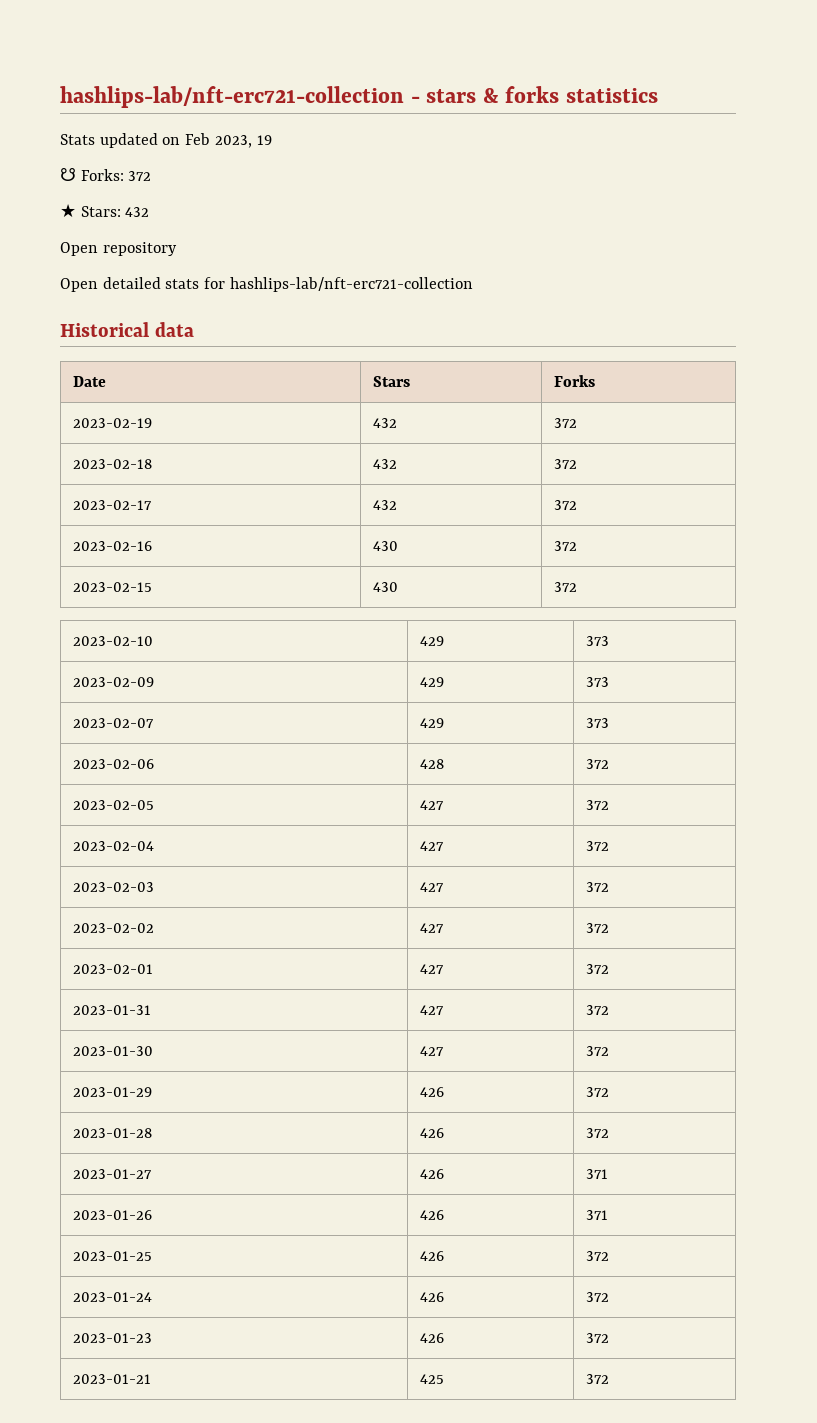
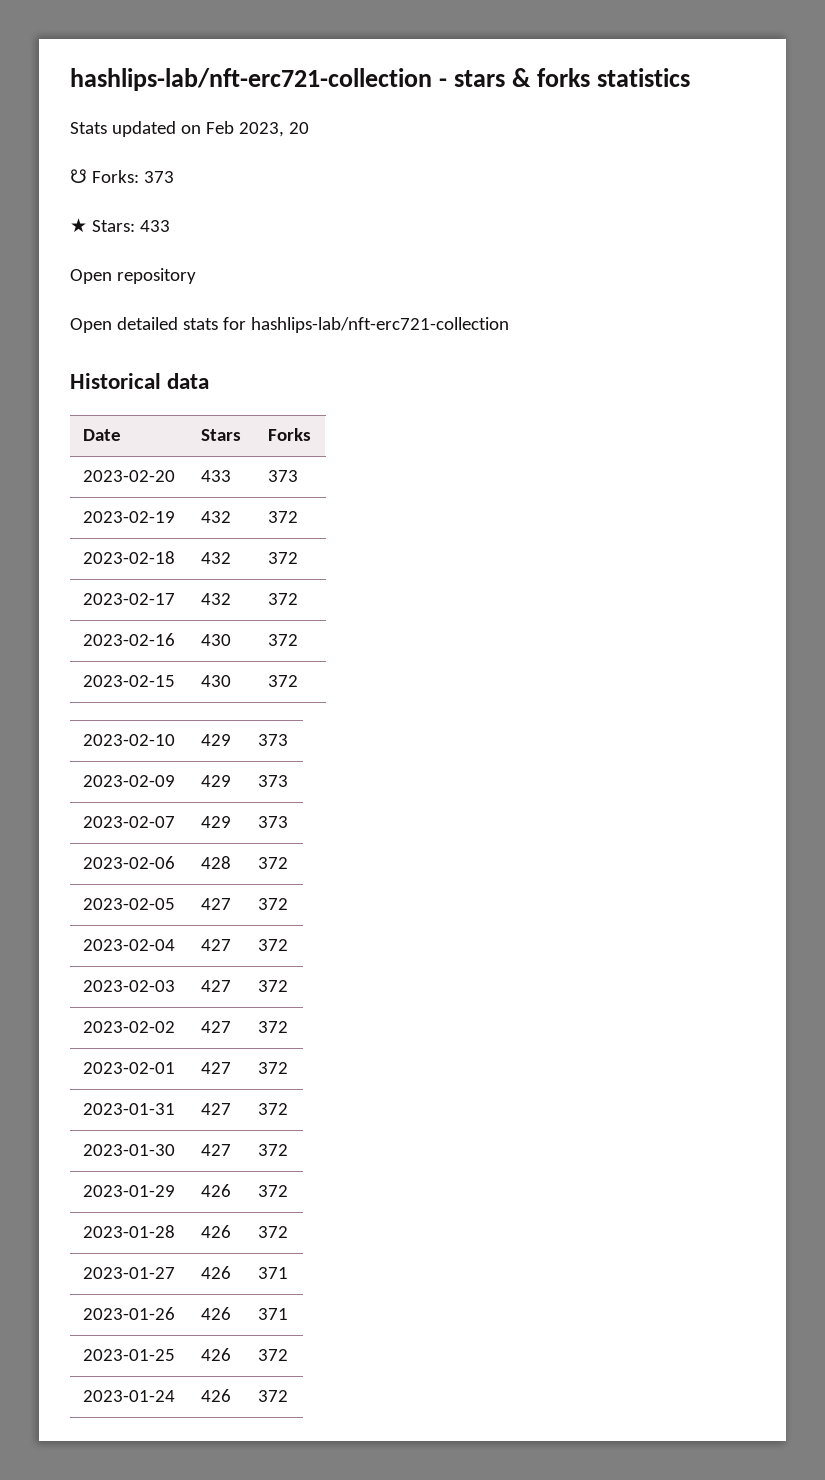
- Stats updated on Feb 2023, 19
+ Stats updated on Feb 2023, 20
- ☋ Forks: 372
+ ☋ Forks: 373
- ★ Stars: 432
+ ★ Stars: 433
+ 2023-02-20 | 433 | 373
- 2023-01-23 | 426 | 372
- 2023-01-21 | 425 | 372

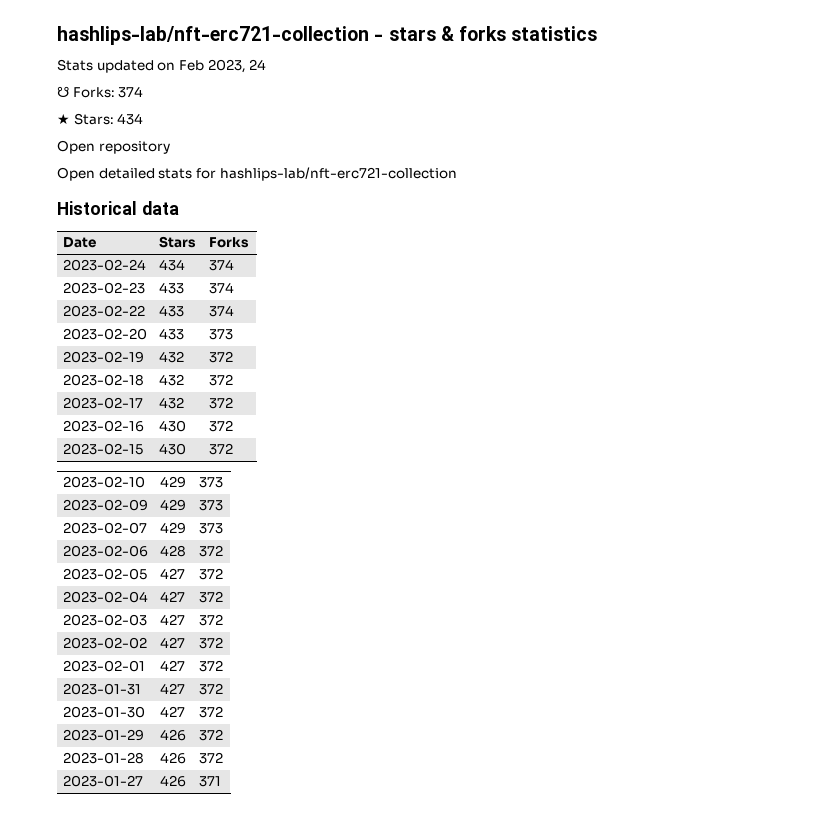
- Stats updated on Feb 2023, 20
+ Stats updated on Feb 2023, 24
- ☋ Forks: 373
+ ☋ Forks: 374
- ★ Stars: 433
+ ★ Stars: 434
+ 2023-02-24 | 434 | 374
+ 2023-02-23 | 433 | 374
+ 2023-02-22 | 433 | 374
- 2023-01-26 | 426 | 371
- 2023-01-25 | 426 | 372
- 2023-01-24 | 426 | 372

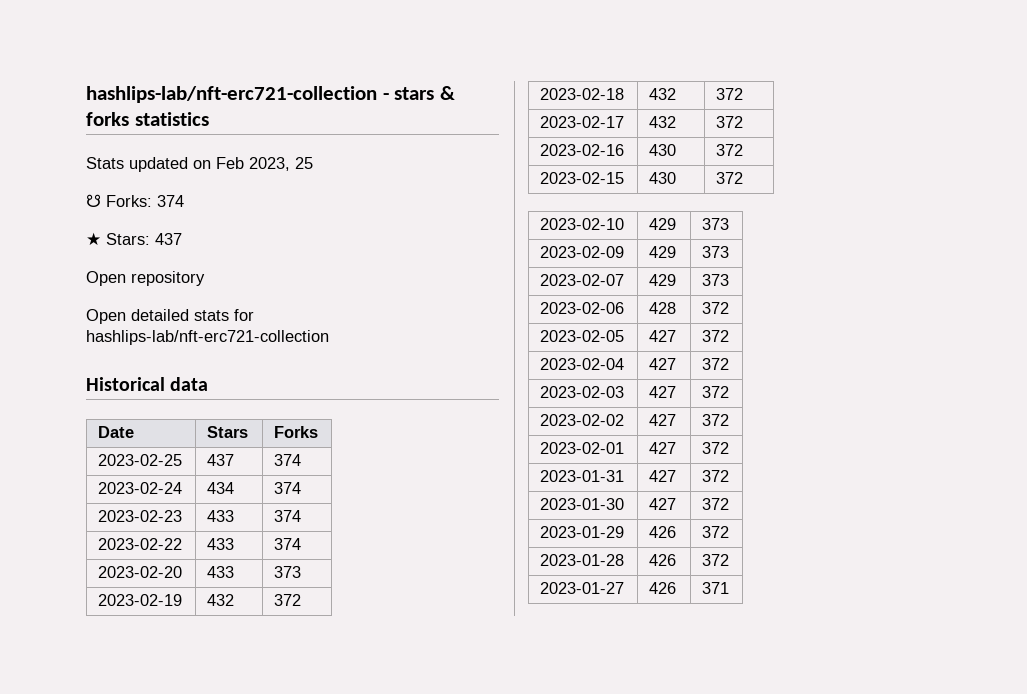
- Stats updated on Feb 2023, 24
+ Stats updated on Feb 2023, 25
- ★ Stars: 434
+ ★ Stars: 437
+ 2023-02-25 | 437 | 374

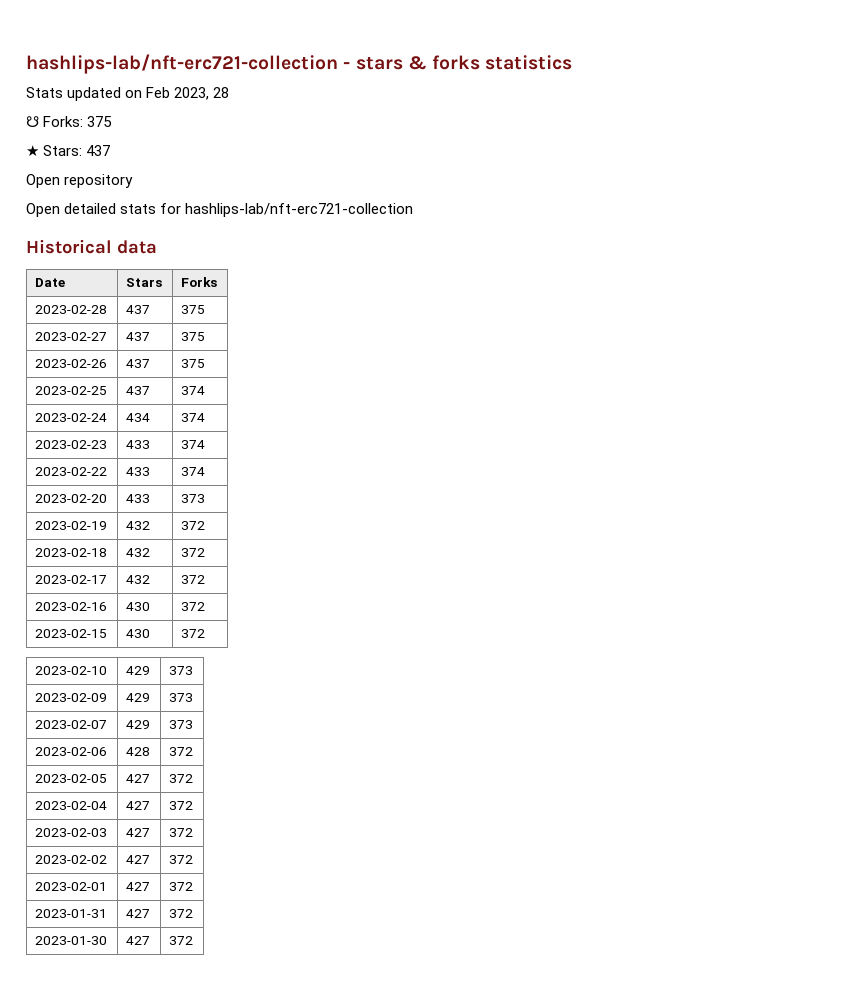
- Stats updated on Feb 2023, 25
+ Stats updated on Feb 2023, 28
- ☋ Forks: 374
+ ☋ Forks: 375
+ 2023-02-28 | 437 | 375
+ 2023-02-27 | 437 | 375
+ 2023-02-26 | 437 | 375
- 2023-01-29 | 426 | 372
- 2023-01-28 | 426 | 372
- 2023-01-27 | 426 | 371

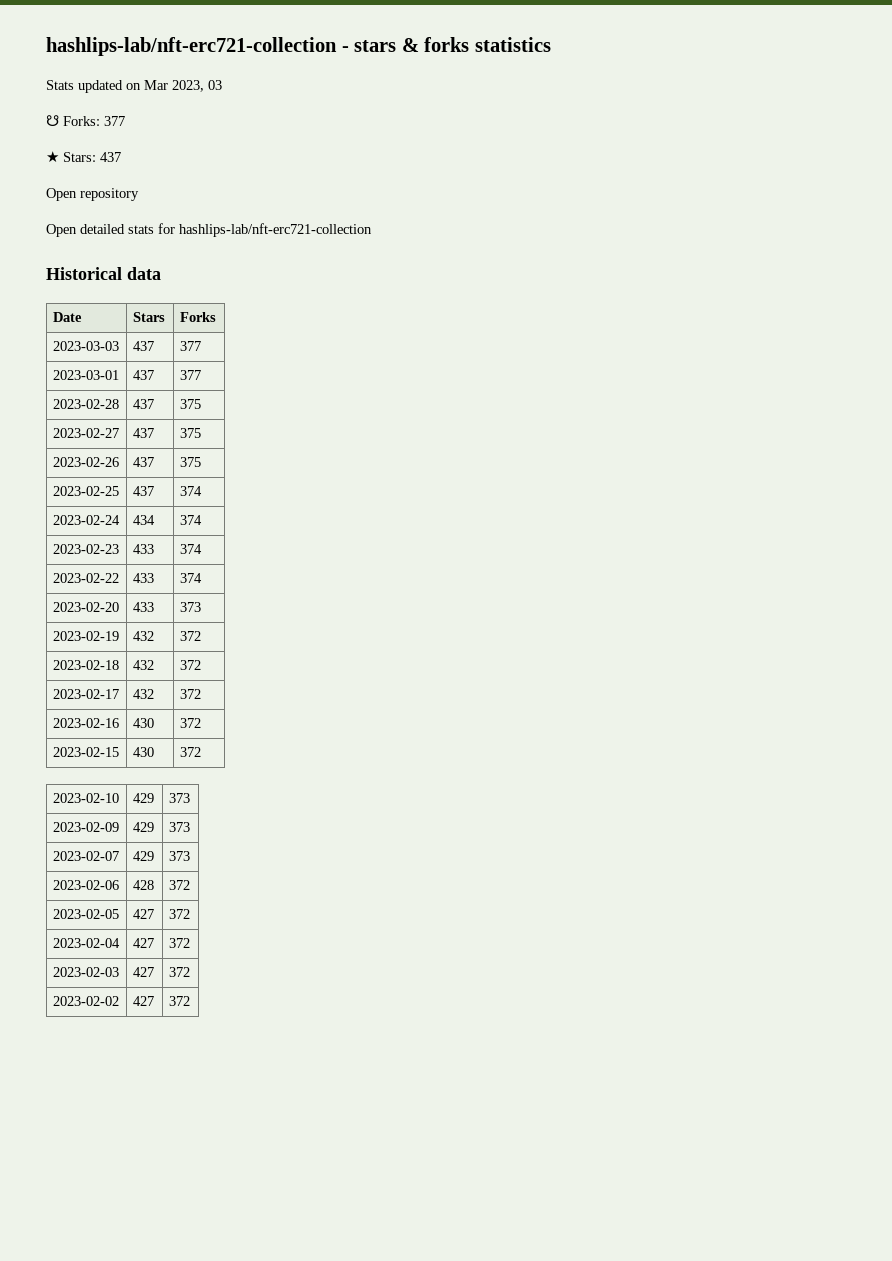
- Stats updated on Feb 2023, 28
+ Stats updated on Mar 2023, 03
- ☋ Forks: 375
+ ☋ Forks: 377
+ 2023-03-03 | 437 | 377
+ 2023-03-01 | 437 | 377
- 2023-02-01 | 427 | 372
- 2023-01-31 | 427 | 372
- 2023-01-30 | 427 | 372

